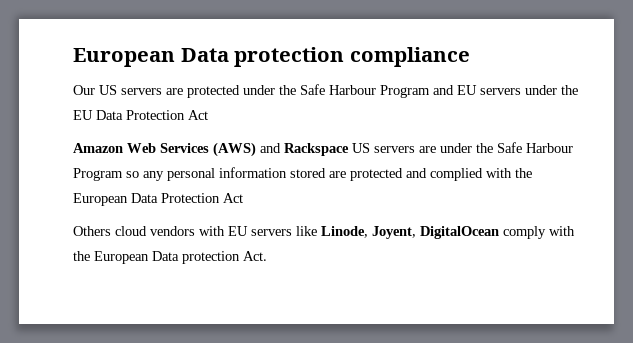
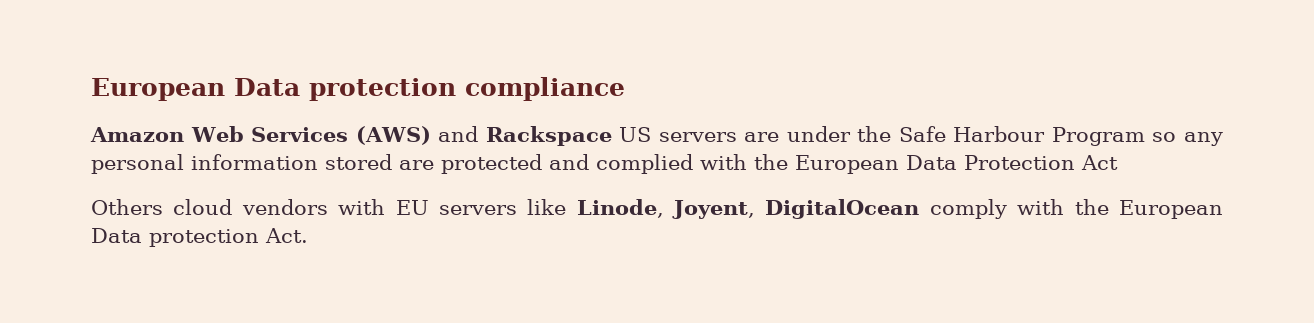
- Our US servers are protected under the Safe Harbour Program and EU servers under the EU Data Protection Act

